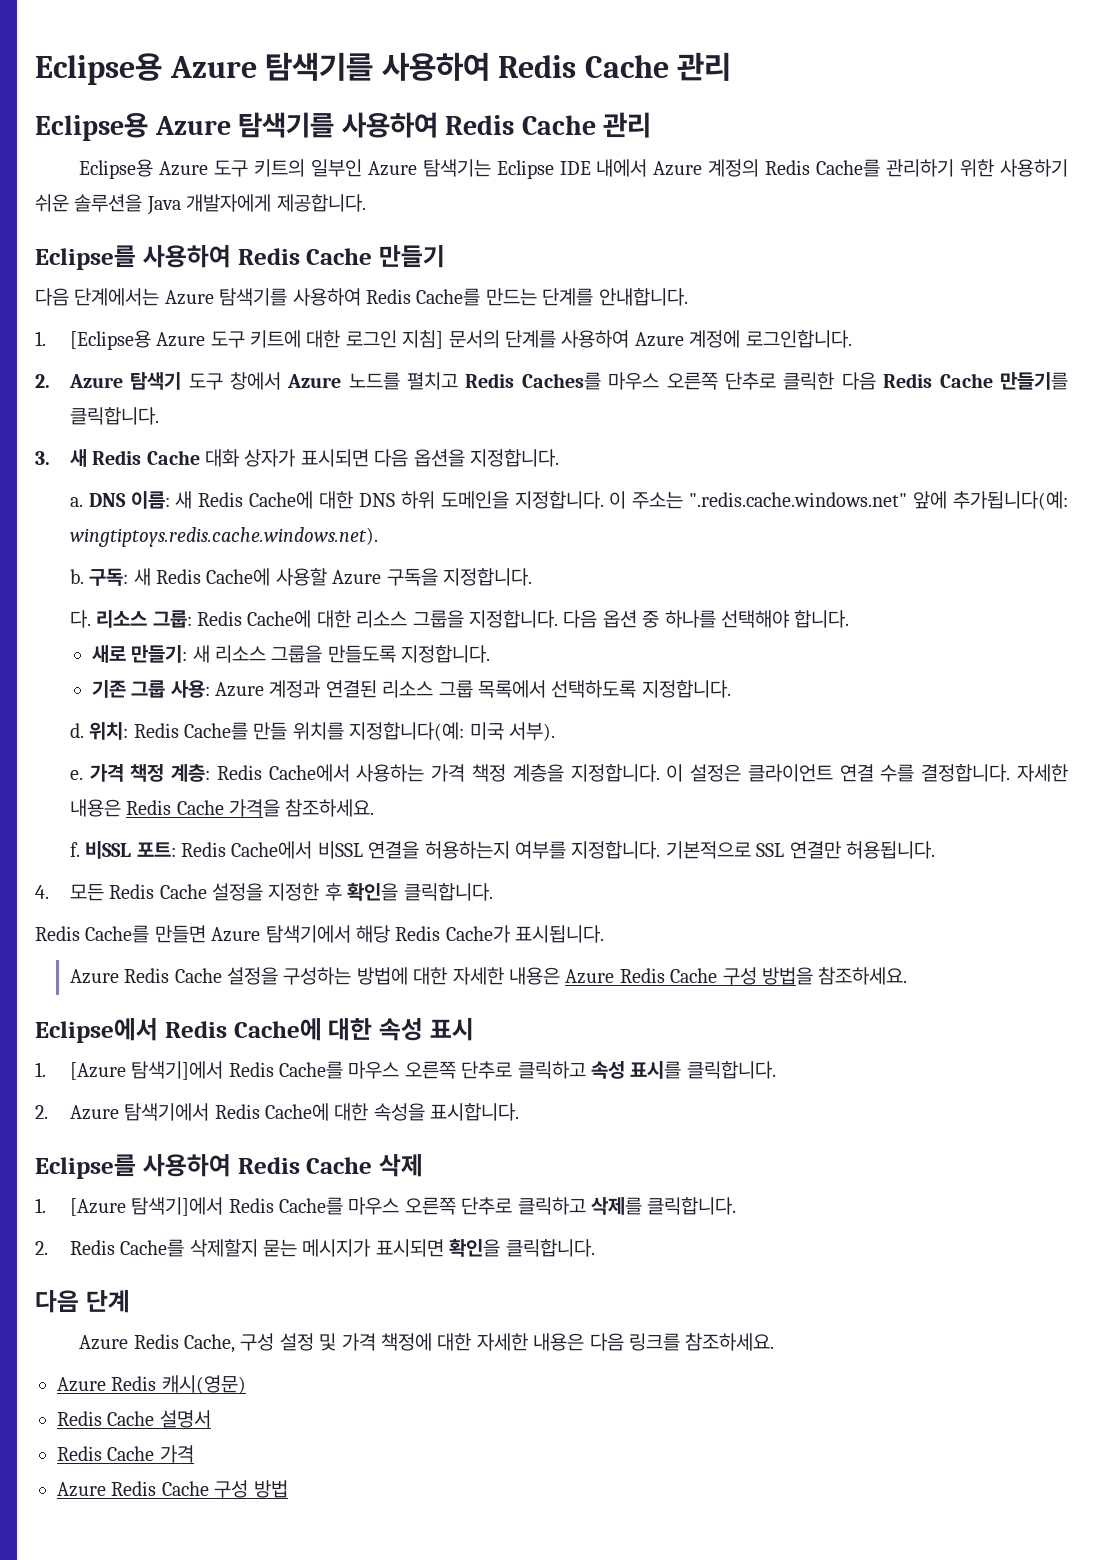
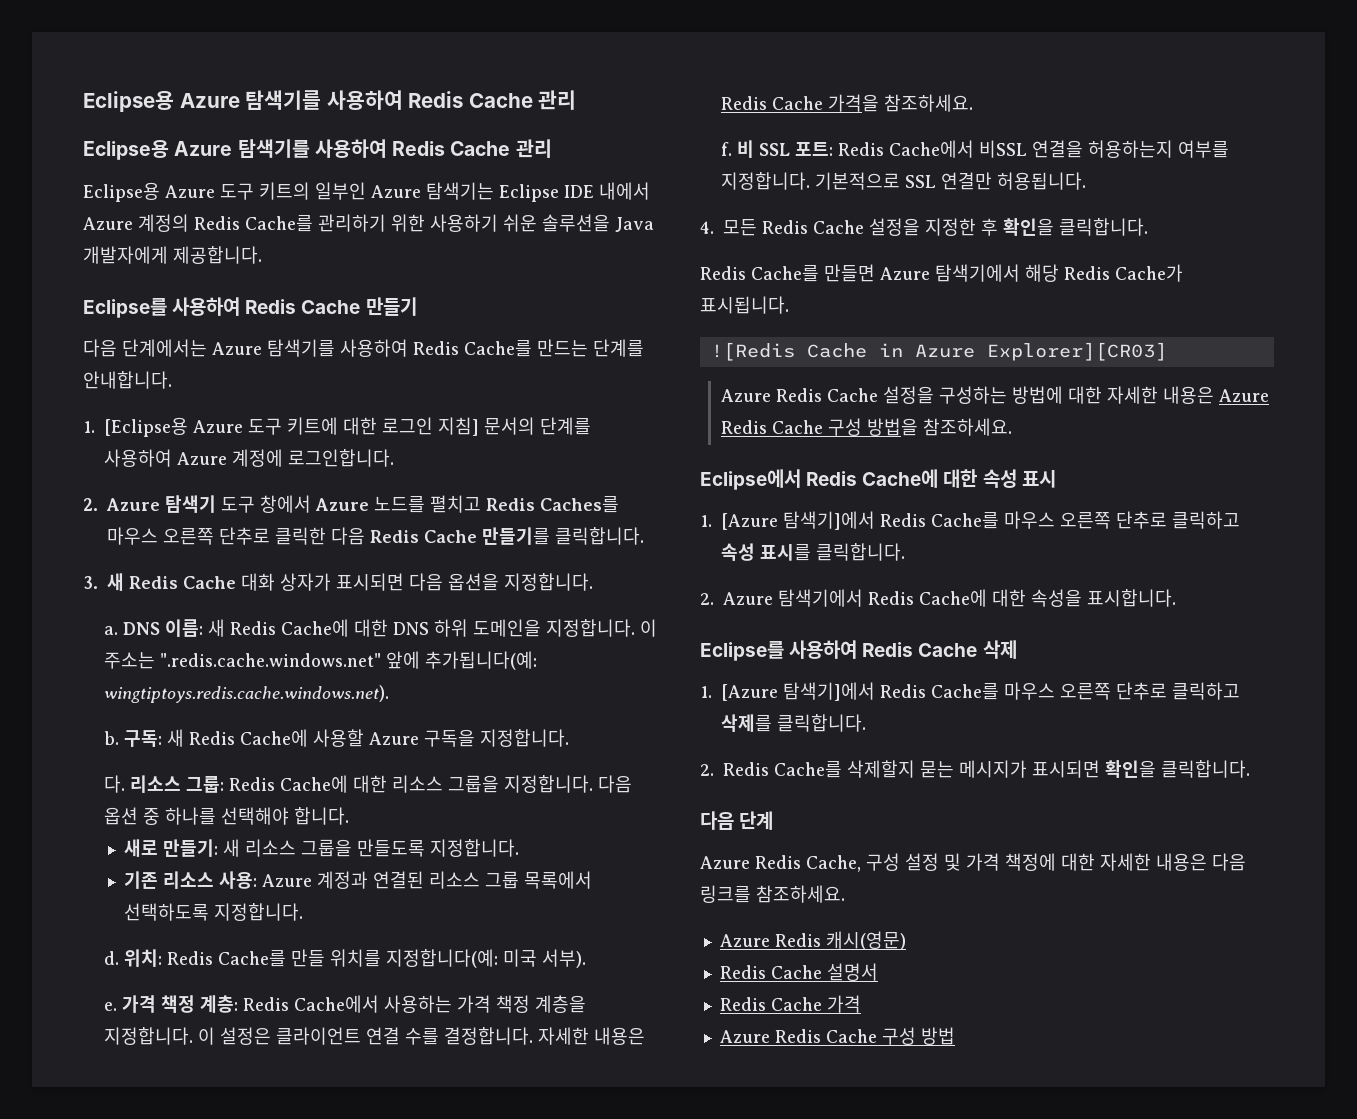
- 기존 그룹 사용: Azure 계정과 연결된 리소스 그룹 목록에서 선택하도록 지정합니다.
+ 기존 리소스 사용: Azure 계정과 연결된 리소스 그룹 목록에서 선택하도록 지정합니다.
- 비SSL 포트: Redis Cache에서 비SSL 연결을 허용하는지 여부를 지정합니다.
+ 비 SSL 포트: Redis Cache에서 비SSL 연결을 허용하는지 여부를 지정합니다.
+ ![Redis Cache in Azure Explorer][CR03]

